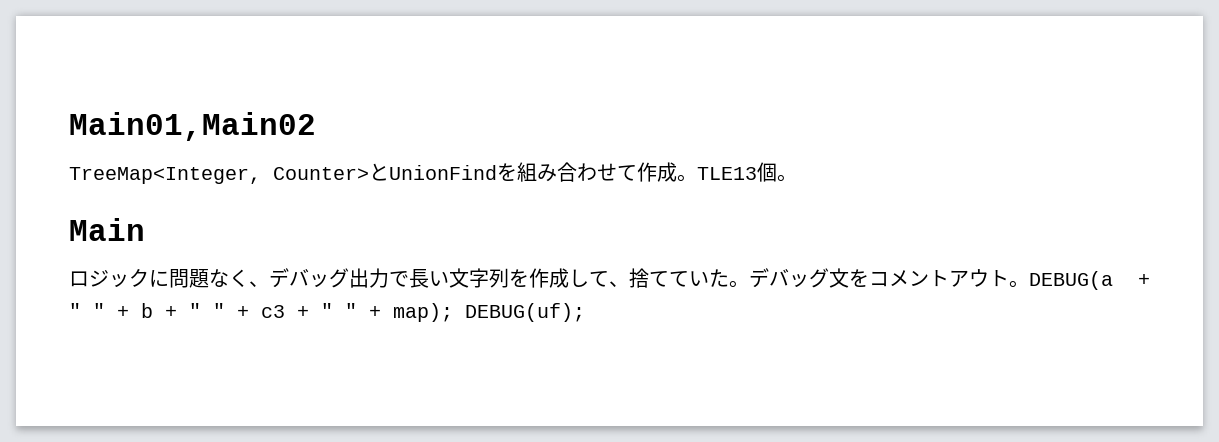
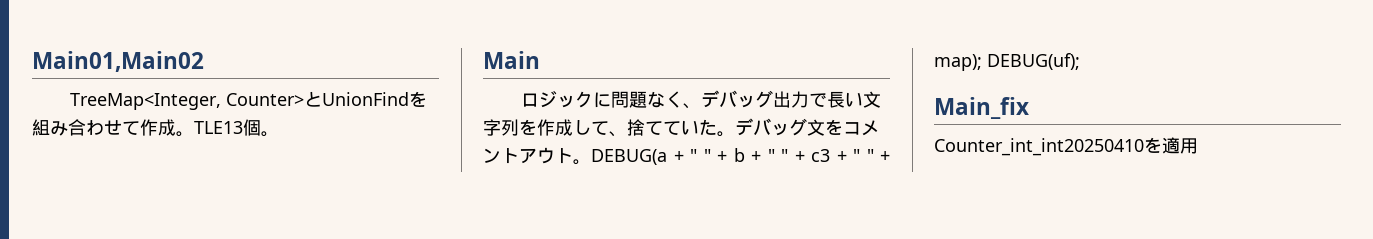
+ Main_fix
+ Counter_int_int20250410を適用

